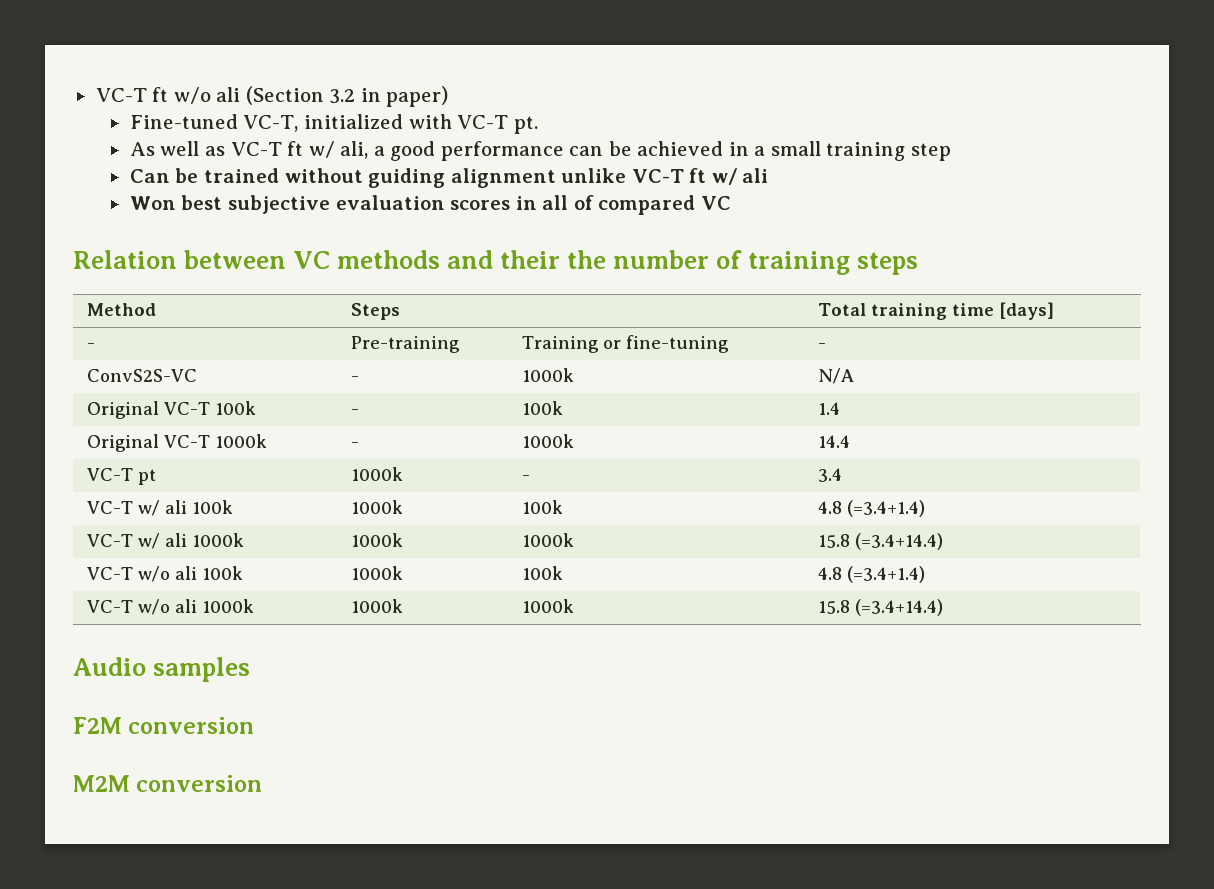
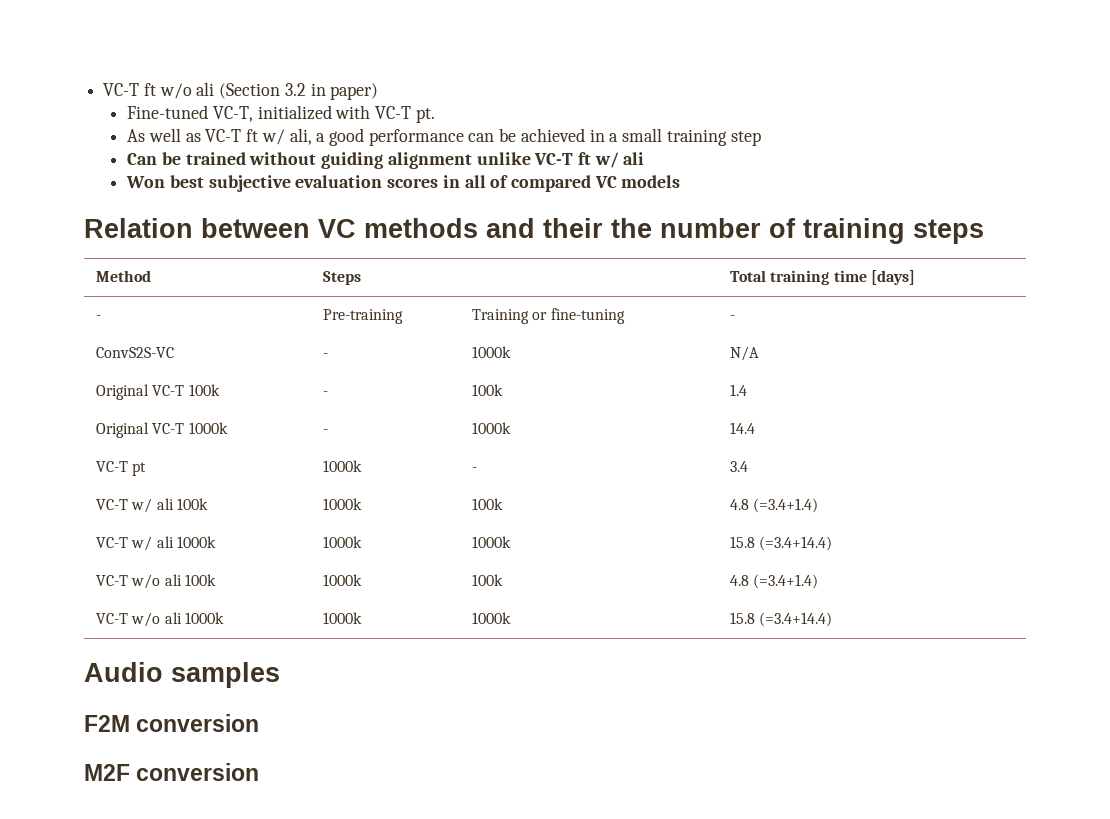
- Won best subjective evaluation scores in all of compared VC
+ Won best subjective evaluation scores in all of compared VC models
- M2M conversion
+ M2F conversion

